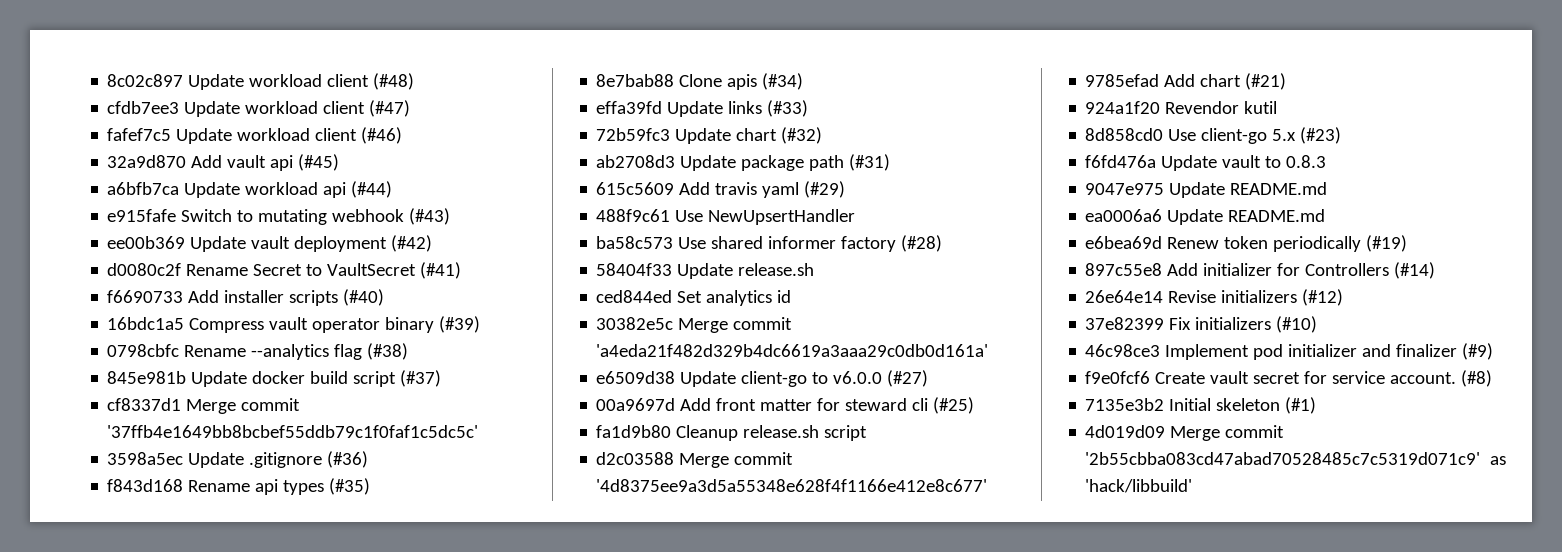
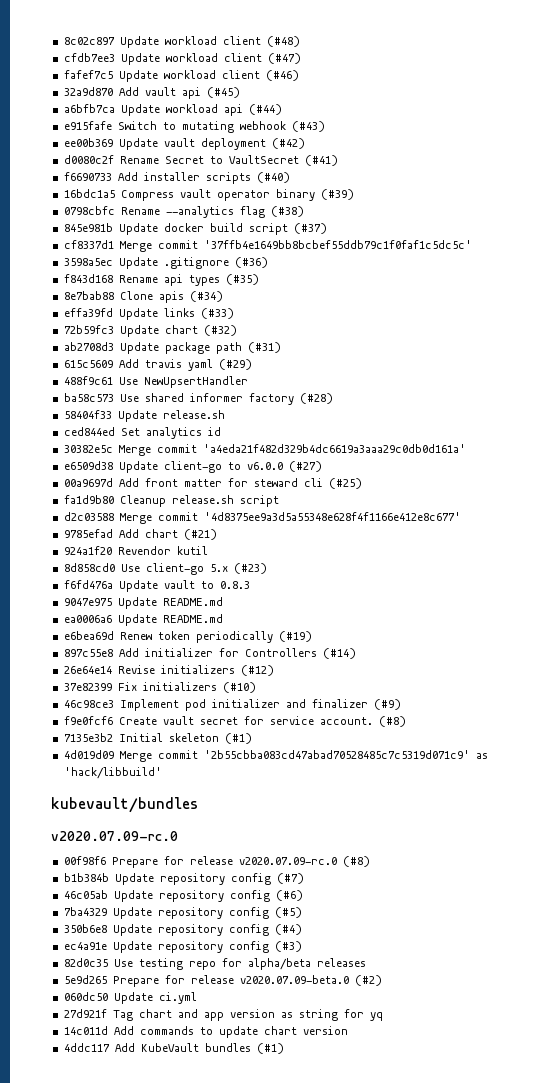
+ kubevault/bundles
+ v2020.07.09-rc.0
+ 00f98f6 Prepare for release v2020.07.09-rc.0 (#8)
+ b1b384b Update repository config (#7)
+ 46c05ab Update repository config (#6)
+ 7ba4329 Update repository config (#5)
+ 350b6e8 Update repository config (#4)
+ ec4a91e Update repository config (#3)
+ 82d0c35 Use testing repo for alpha/beta releases
+ 5e9d265 Prepare for release v2020.07.09-beta.0 (#2)
+ 060dc50 Update ci.yml
+ 27d921f Tag chart and app version as string for yq
+ 14c011d Add commands to update chart version
+ 4ddc117 Add KubeVault bundles (#1)

